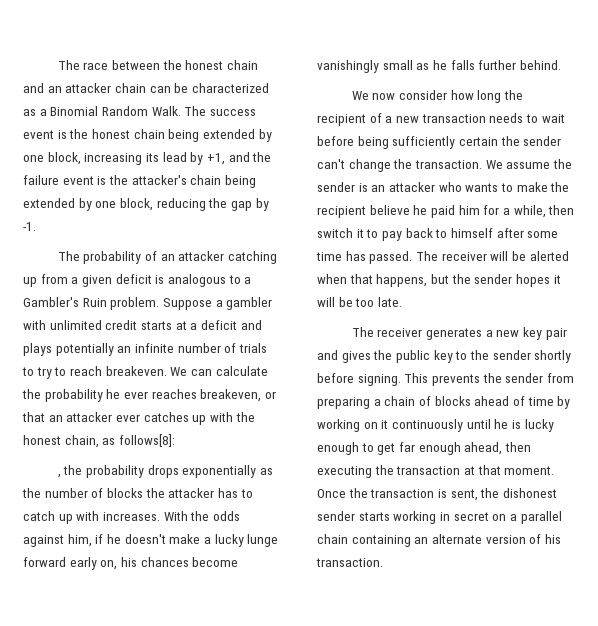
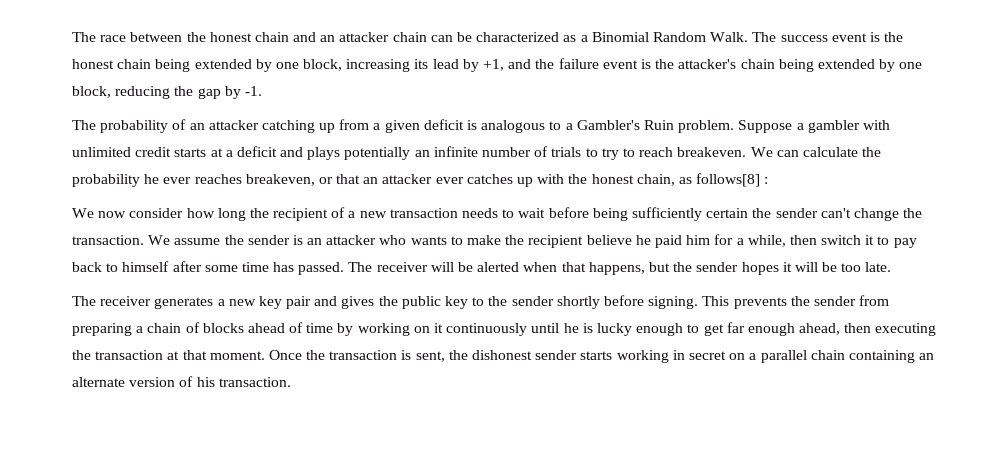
- We can calculate the probability he ever reaches breakeven, or that an attacker ever catches up with the honest chain, as follows[8]:
- , the probability drops exponentially as the number of blocks the attacker has to catch up with increases. With the odds against him, if he doesn't make a lucky lunge forward early on, his chances become vanishingly small as he falls further behind.
+ We can calculate the probability he ever reaches breakeven, or that an attacker ever catches up with the honest chain, as follows[8] :

